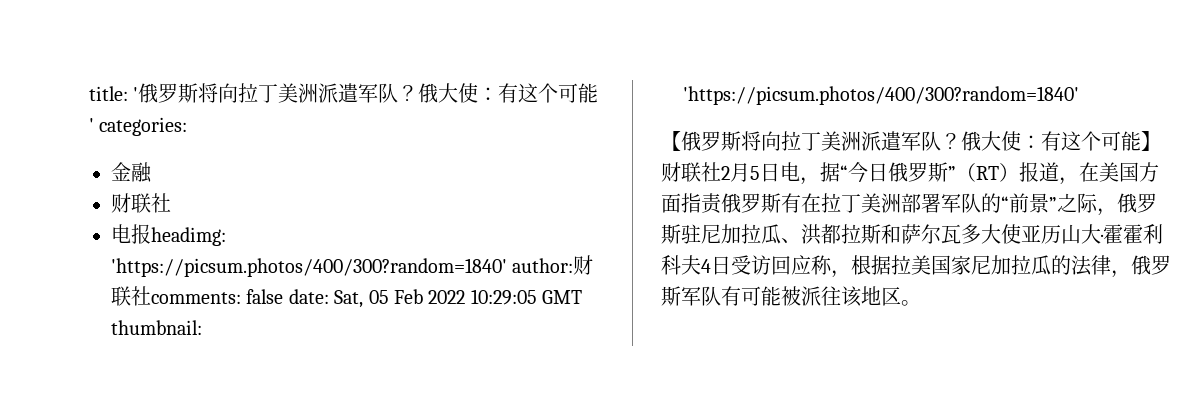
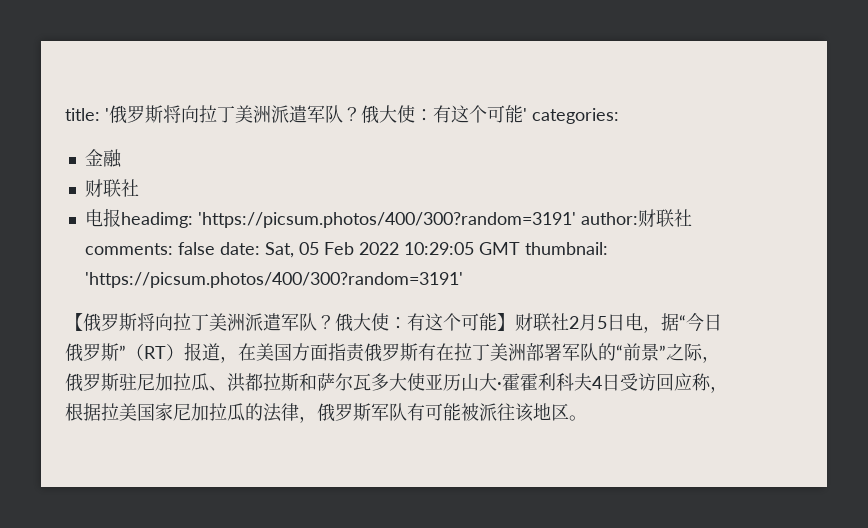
- 电报headimg: 'https://picsum.photos/400/300?random=1840' author:财联社comments: false date: Sat, 05 Feb 2022 10:29:05 GMT thumbnail: 'https://picsum.photos/400/300?random=1840'
+ 电报headimg: 'https://picsum.photos/400/300?random=3191' author:财联社comments: false date: Sat, 05 Feb 2022 10:29:05 GMT thumbnail: 'https://picsum.photos/400/300?random=3191'

